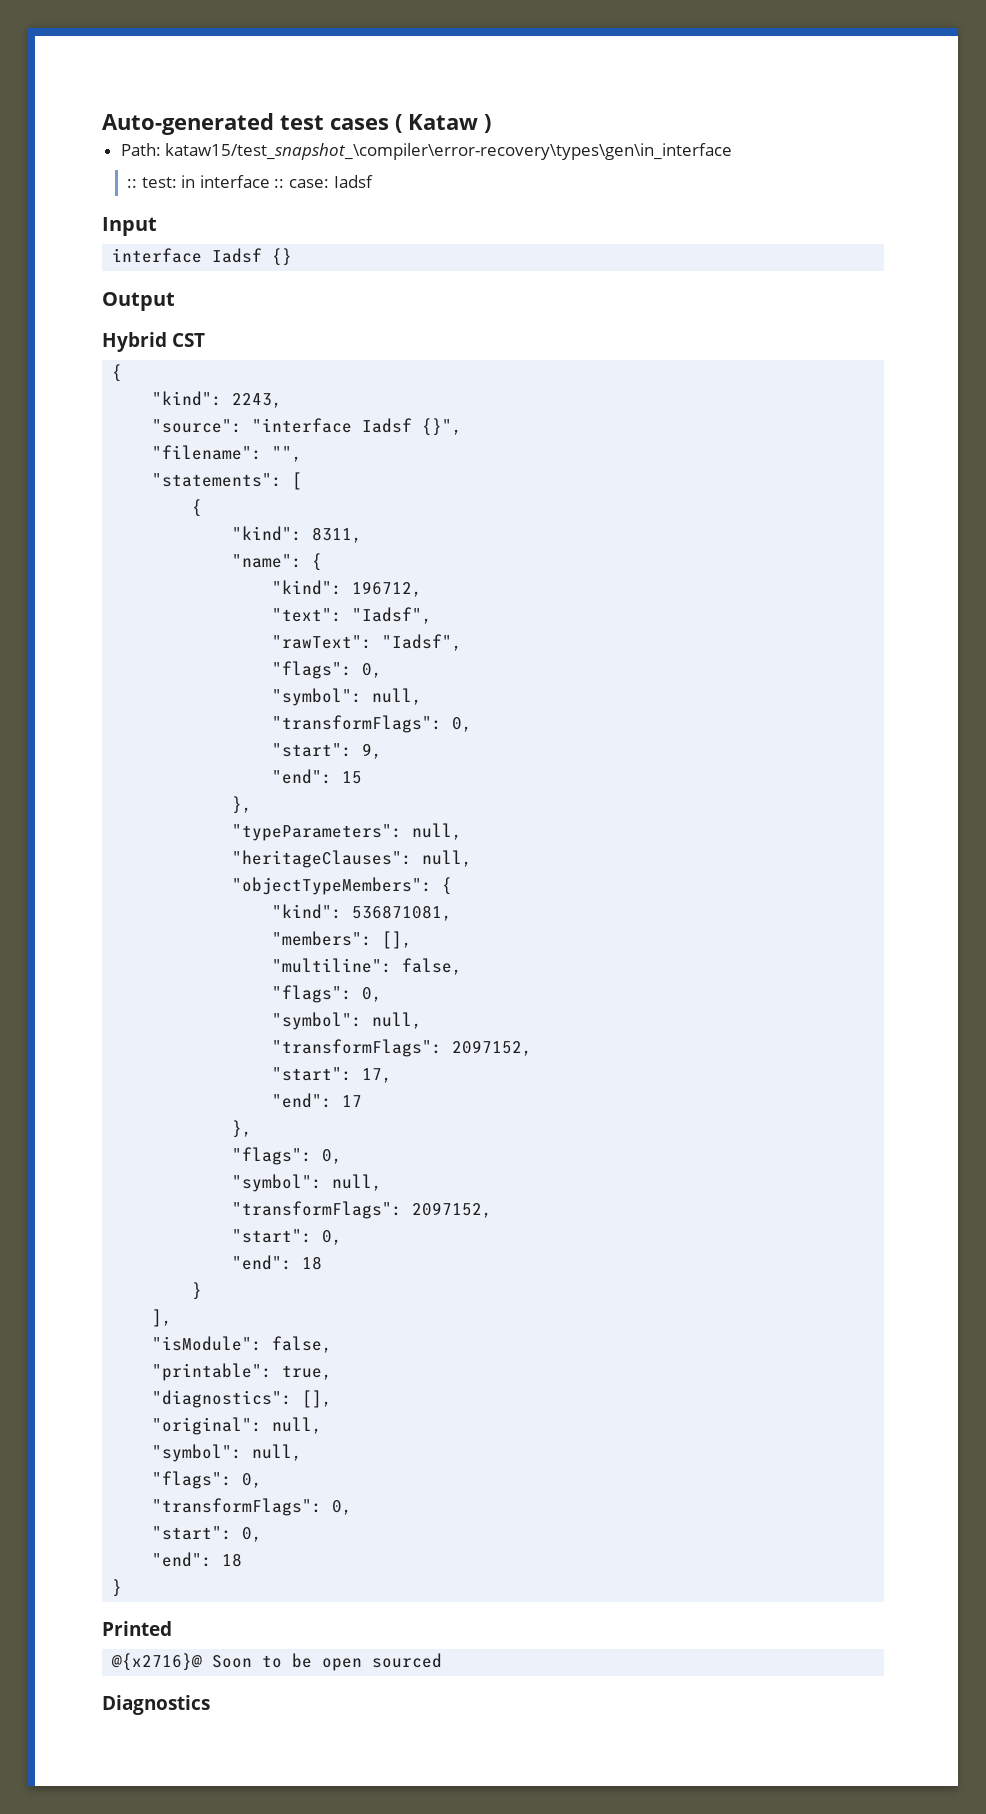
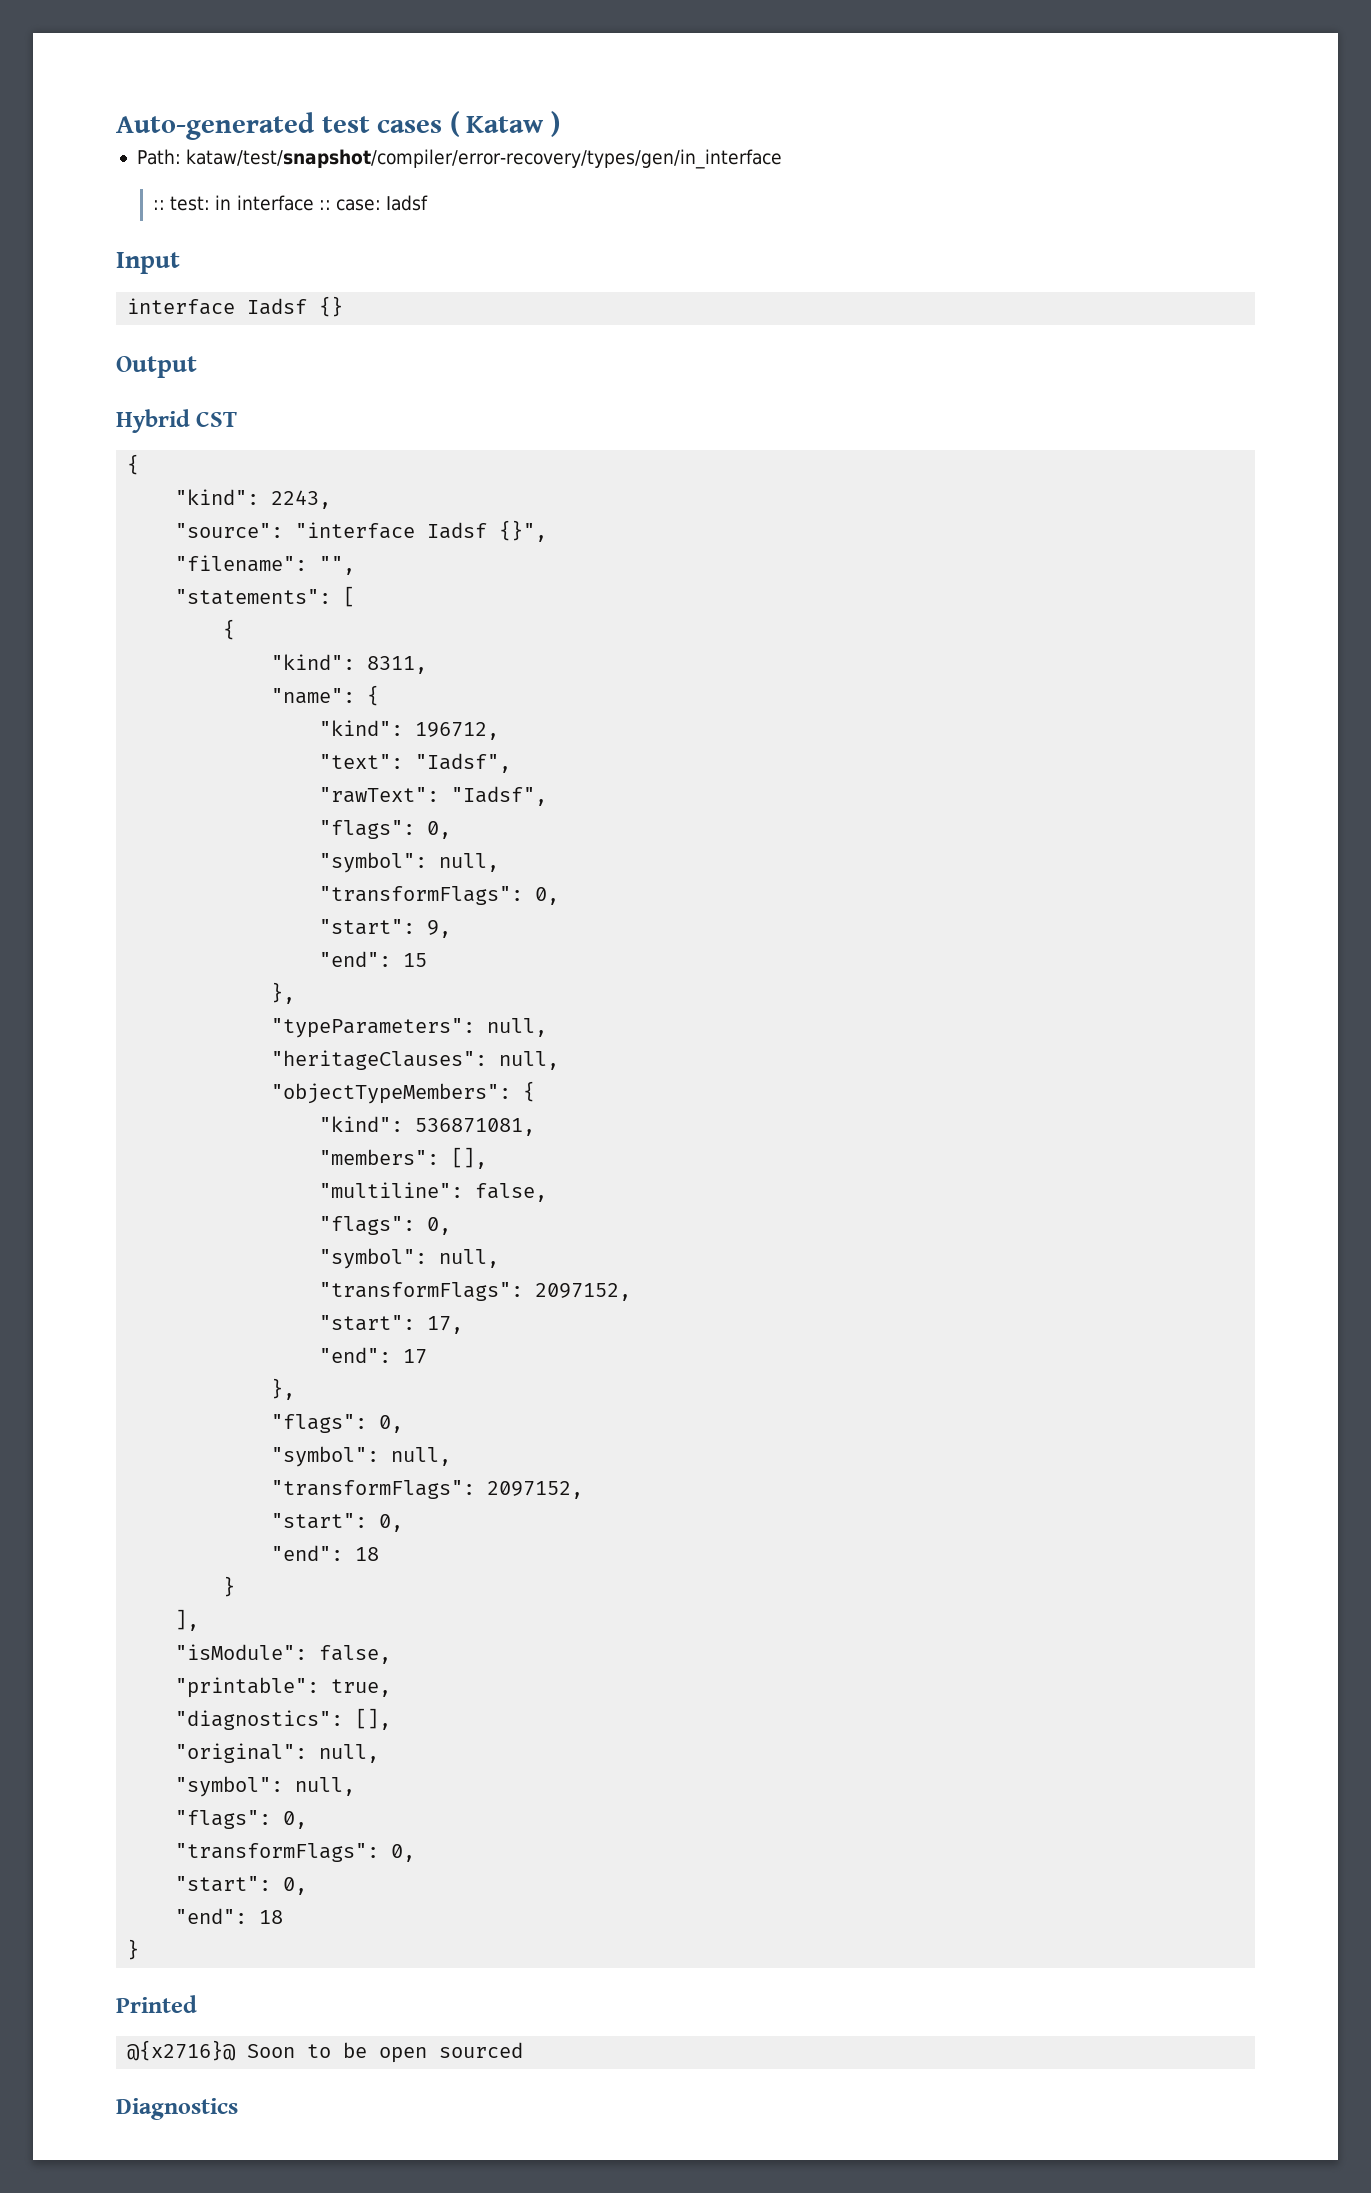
- Path: kataw15/test_snapshot_\compiler\error-recovery\types\gen\in_interface
+ Path: kataw/test/snapshot/compiler/error-recovery/types/gen/in_interface

